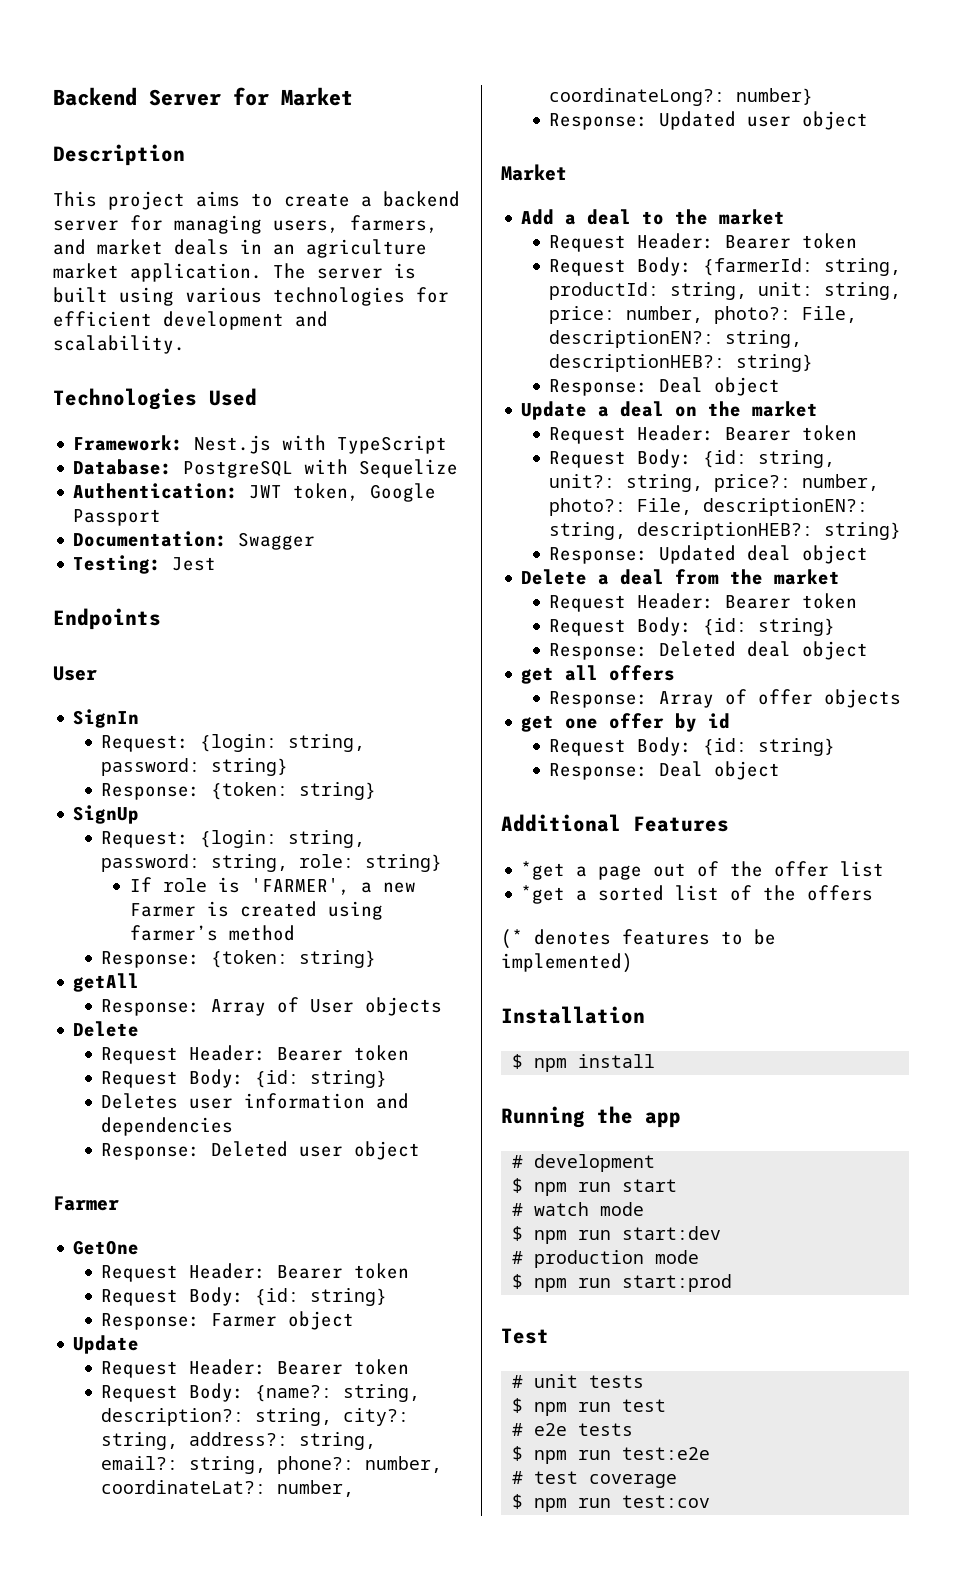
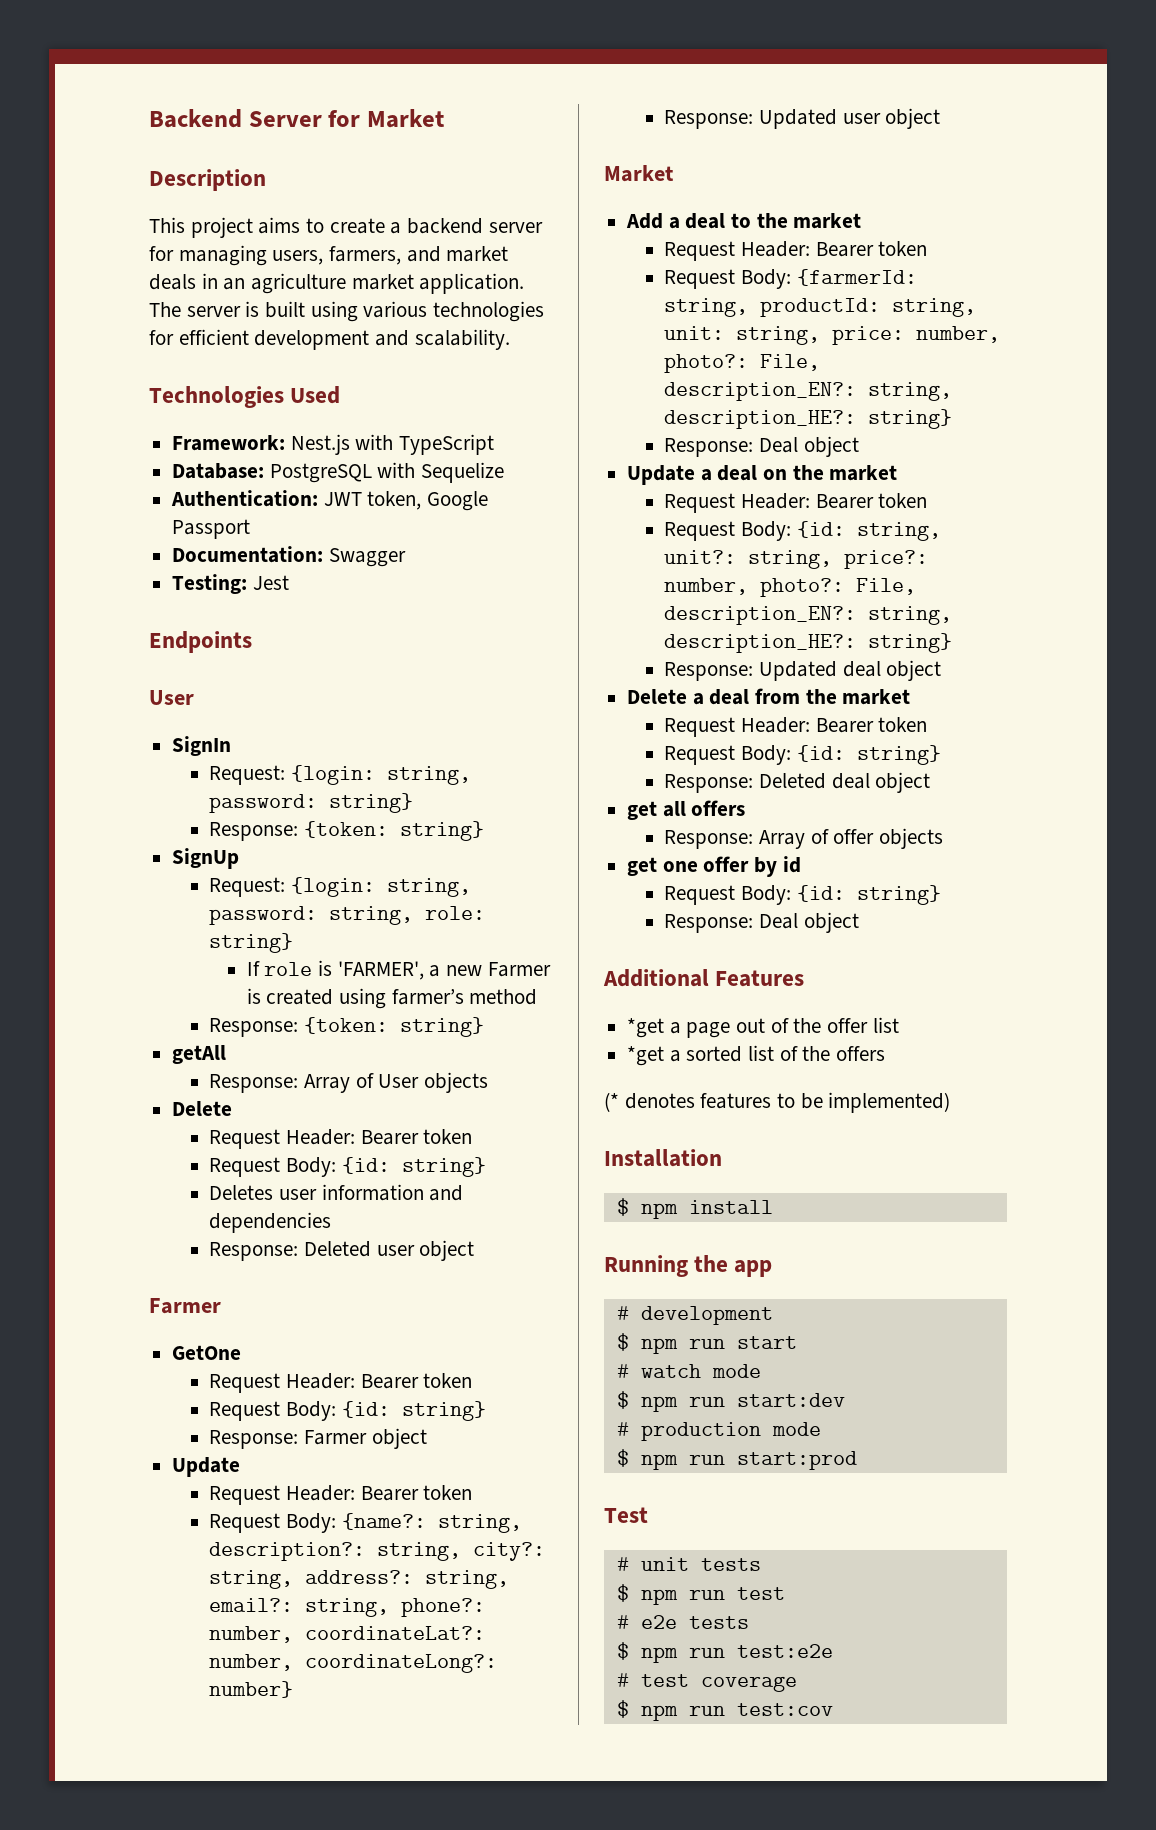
- Request Body: {farmerId: string, productId: string, unit: string, price: number, photo?: File, descriptionEN?: string, descriptionHEB?: string}
+ Request Body: {farmerId: string, productId: string, unit: string, price: number, photo?: File, description_EN?: string, description_HE?: string}
- Request Body: {id: string, unit?: string, price?: number, photo?: File, descriptionEN?: string, descriptionHEB?: string}
+ Request Body: {id: string, unit?: string, price?: number, photo?: File, description_EN?: string, description_HE?: string}

